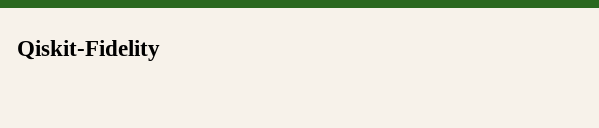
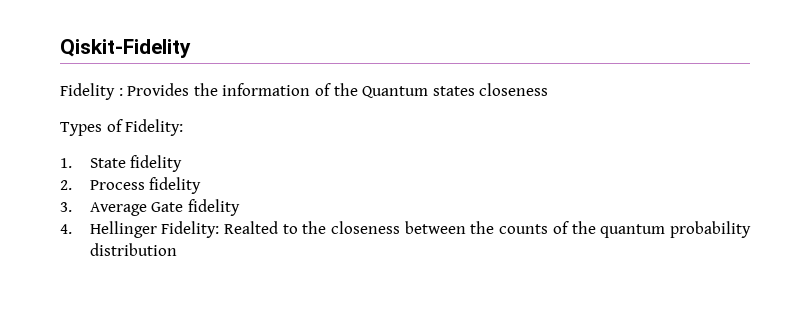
+ Fidelity : Provides the information of the Quantum states closeness
+ Types of Fidelity:
+ 1. State fidelity
+ 2. Process fidelity
+ 3. Average Gate fidelity
+ 4. Hellinger Fidelity: Realted to the closeness between the counts of the quantum probability distribution

